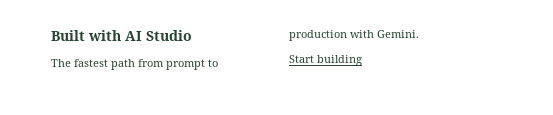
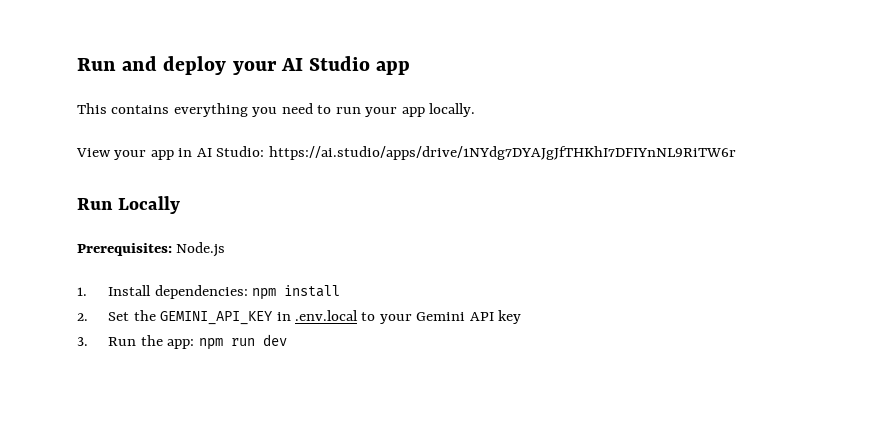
- Built with AI Studio
- The fastest path from prompt to production with Gemini.
- Start building
+ Run and deploy your AI Studio app
+ This contains everything you need to run your app locally.
+ View your app in AI Studio: https://ai.studio/apps/drive/1NYdg7DYAJgJfTHKhI7DFIYnNL9RiTW6r
+ Run Locally
+ Prerequisites: Node.js
+ 1. Install dependencies: npm install
+ 2. Set the GEMINI_API_KEY in .env.local to your Gemini API key
+ 3. Run the app: npm run dev

